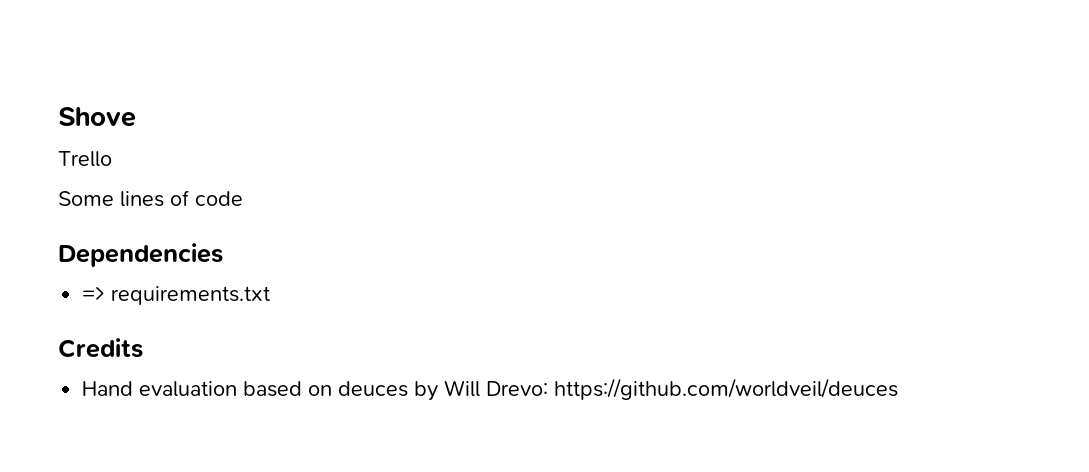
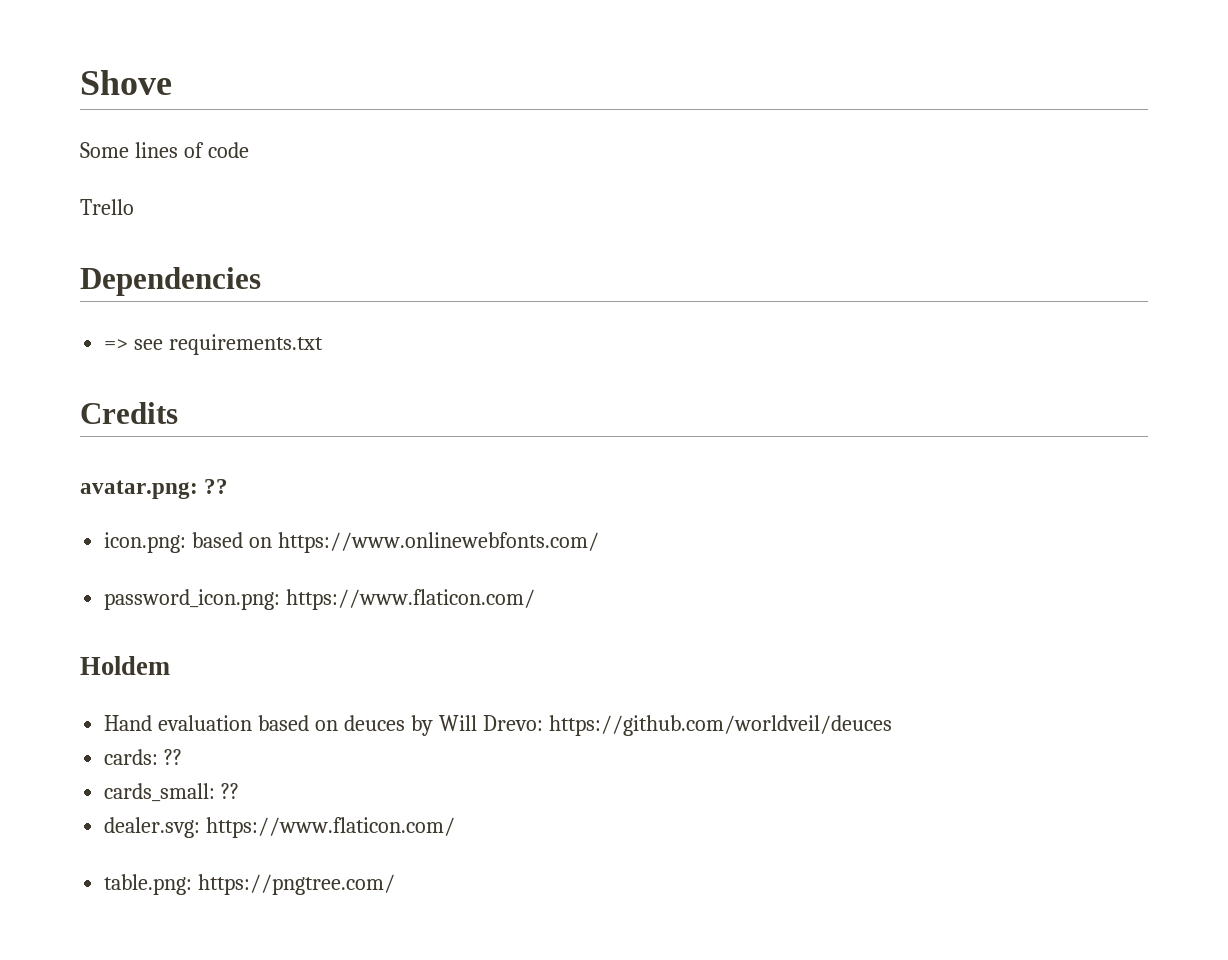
- Trello
+ Trello
- => requirements.txt
+ => see requirements.txt
+ avatar.png: ??
+ icon.png: based on https://www.onlinewebfonts.com/
+ password_icon.png: https://www.flaticon.com/
+ Holdem
+ cards: ??
+ cards_small: ??
+ dealer.svg: https://www.flaticon.com/
+ table.png: https://pngtree.com/

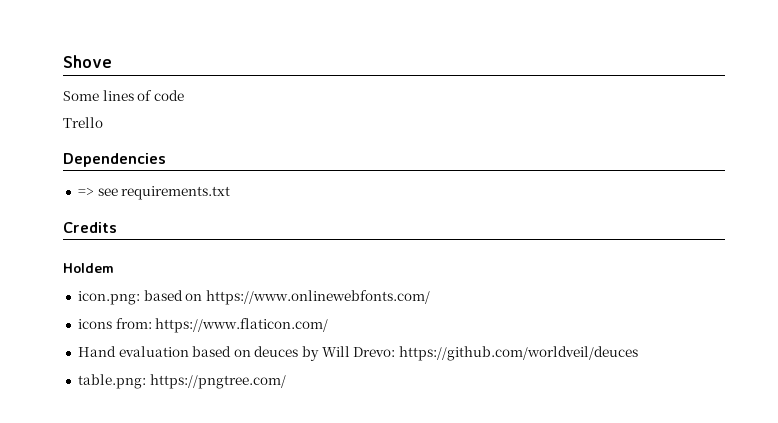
- avatar.png: ??
+ Holdem
- password_icon.png: https://www.flaticon.com/
- Holdem
+ icons from: https://www.flaticon.com/
- cards: ??
- cards_small: ??
- dealer.svg: https://www.flaticon.com/

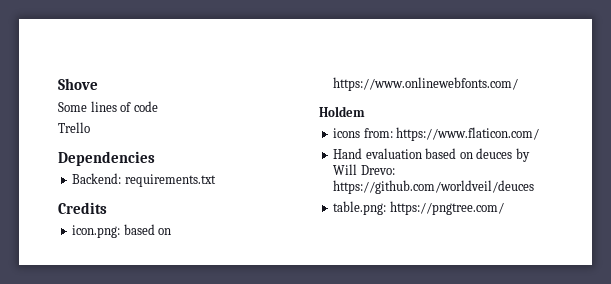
- => see requirements.txt
+ Backend: requirements.txt
- Holdem
+ Holdem

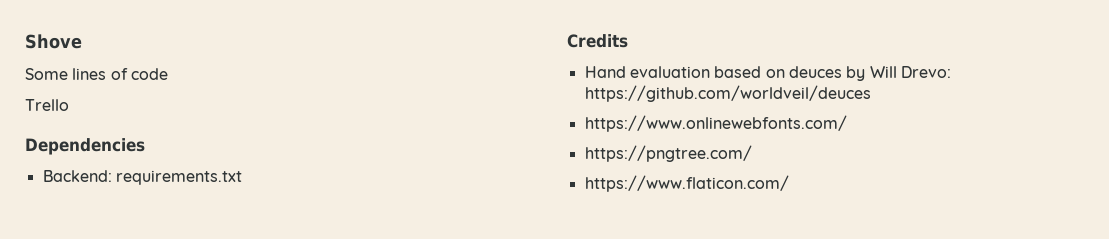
- icon.png: based on https://www.onlinewebfonts.com/
- Holdem
- icons from: https://www.flaticon.com/
- table.png: https://pngtree.com/
+ https://www.onlinewebfonts.com/
+ https://pngtree.com/
+ https://www.flaticon.com/

